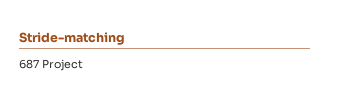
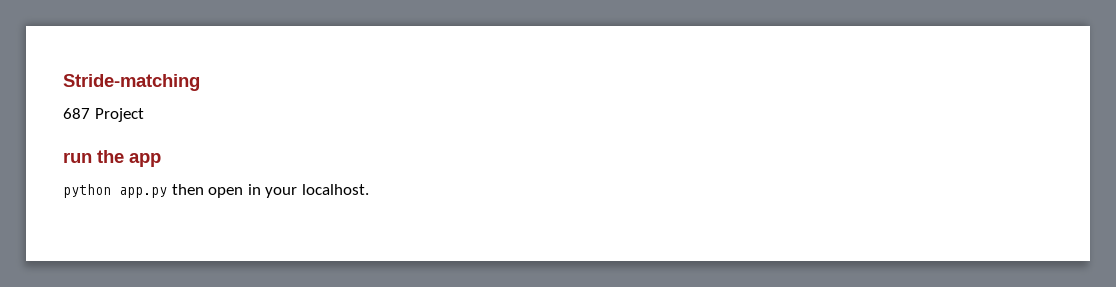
+ run the app
+ python app.py then open in your localhost.

